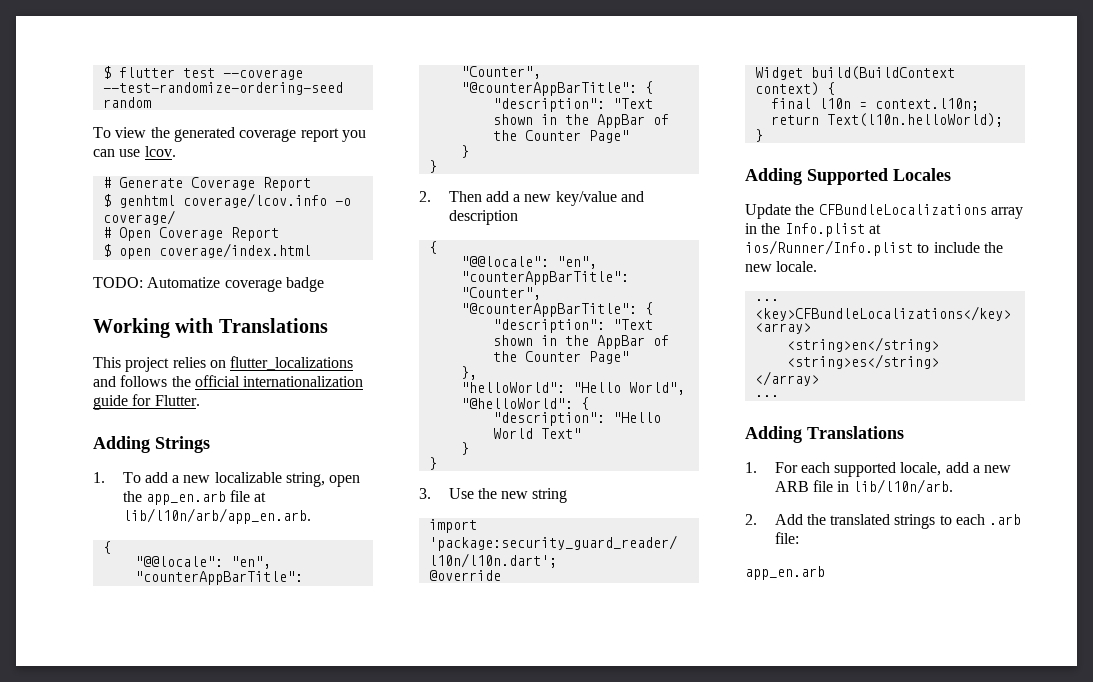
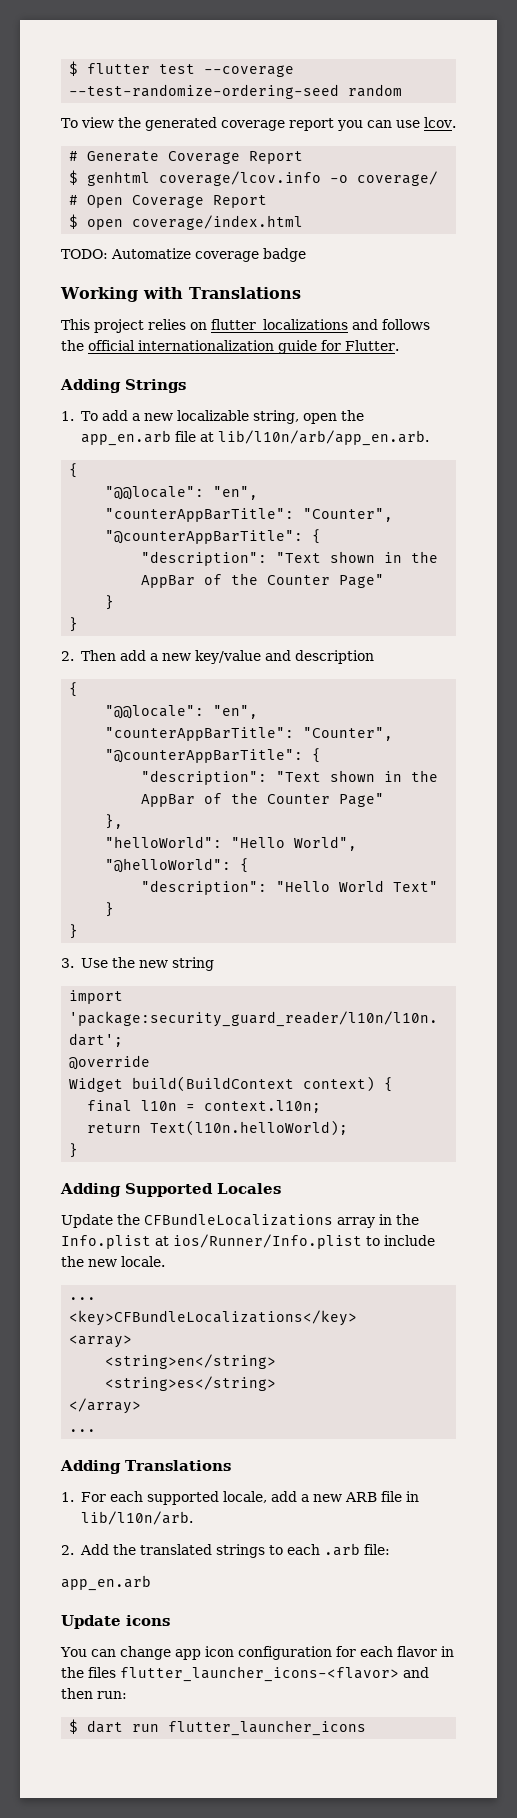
+ Update icons
+ You can change app icon configuration for each flavor in the files flutter_launcher_icons-<flavor> and then run:
+ $ dart run flutter_launcher_icons

